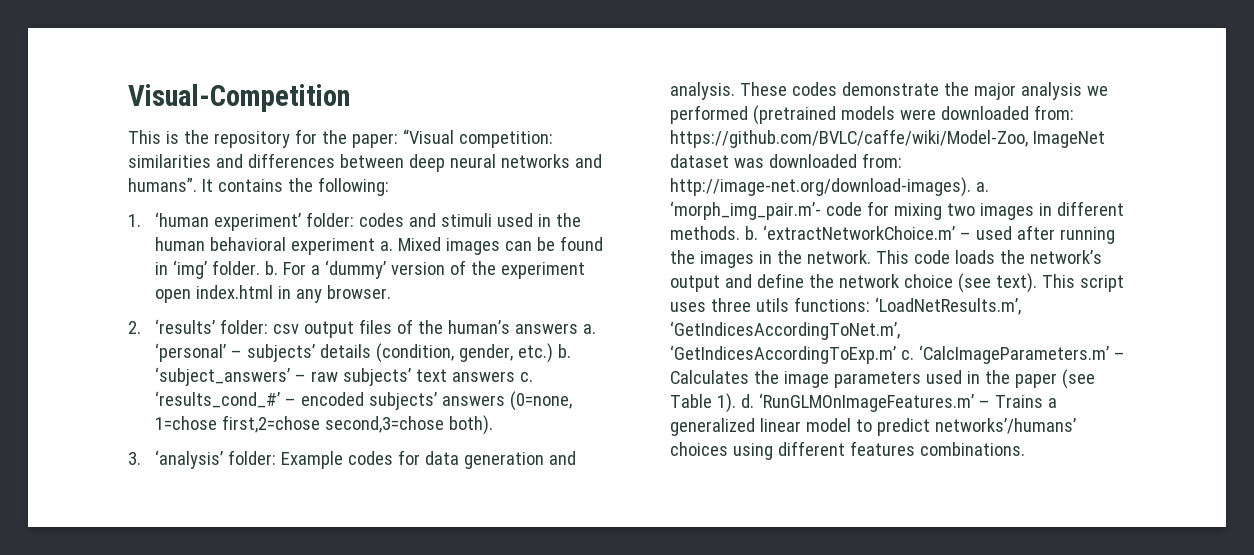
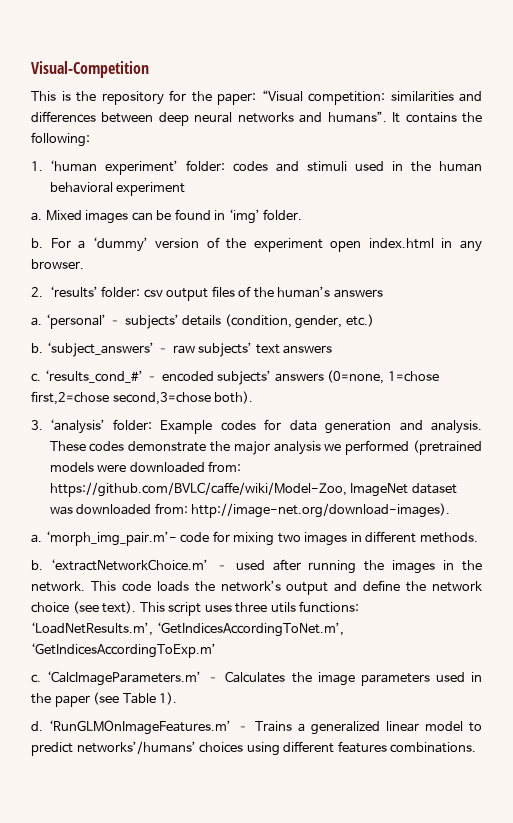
- 1. ‘human experiment’ folder: codes and stimuli used in the human behavioral experiment a.
+ 1. ‘human experiment’ folder: codes and stimuli used in the human behavioral experiment
+ a.
- Mixed images can be found in ‘img’ folder. b.
+ Mixed images can be found in ‘img’ folder.
+ b.
- 2. ‘results’ folder: csv output files of the human’s answers a.
+ 2. ‘results’ folder: csv output files of the human’s answers
+ a.
- ‘personal’ – subjects’ details (condition, gender, etc.) b.
+ ‘personal’ – subjects’ details (condition, gender, etc.)
+ b.
- ‘subject_answers’ – raw subjects’ text answers c.
+ ‘subject_answers’ – raw subjects’ text answers
+ c.
- These codes demonstrate the major analysis we performed (pretrained models were downloaded from: https://github.com/BVLC/caffe/wiki/Model-Zoo, ImageNet dataset was downloaded from: http://image-net.org/download-images). a.
+ These codes demonstrate the major analysis we performed (pretrained models were downloaded from: https://github.com/BVLC/caffe/wiki/Model-Zoo, ImageNet dataset was downloaded from: http://image-net.org/download-images).
+ a.
- ‘morph_img_pair.m’- code for mixing two images in different methods. b.
+ ‘morph_img_pair.m’- code for mixing two images in different methods.
+ b.
- This script uses three utils functions: ‘LoadNetResults.m’, ‘GetIndicesAccordingToNet.m’, ‘GetIndicesAccordingToExp.m’ c.
+ This script uses three utils functions: ‘LoadNetResults.m’, ‘GetIndicesAccordingToNet.m’, ‘GetIndicesAccordingToExp.m’
+ c.
- ‘CalcImageParameters.m’ – Calculates the image parameters used in the paper (see Table 1). d.
+ ‘CalcImageParameters.m’ – Calculates the image parameters used in the paper (see Table 1).
+ d.

